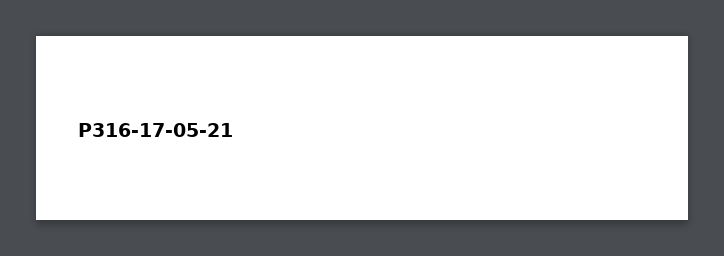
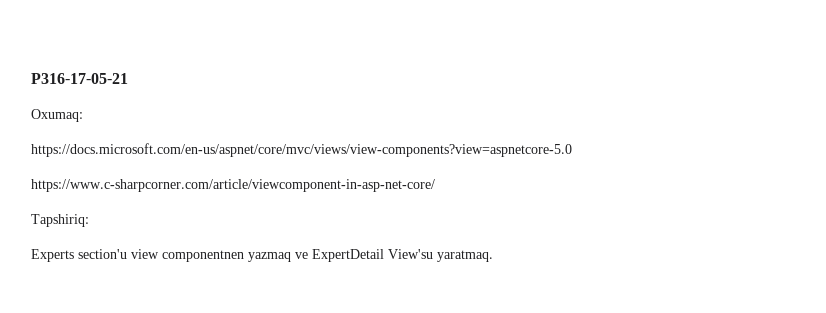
+ Oxumaq:
+ https://docs.microsoft.com/en-us/aspnet/core/mvc/views/view-components?view=aspnetcore-5.0
+ https://www.c-sharpcorner.com/article/viewcomponent-in-asp-net-core/
+ Tapshiriq:
+ Experts section'u view componentnen yazmaq ve ExpertDetail View'su yaratmaq.

